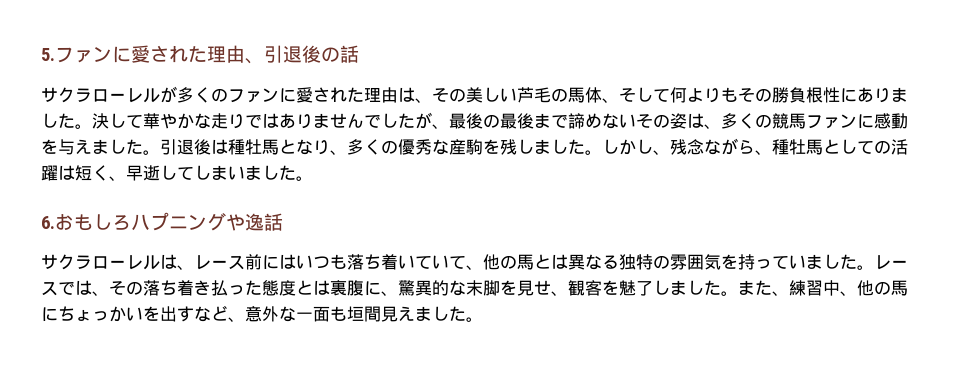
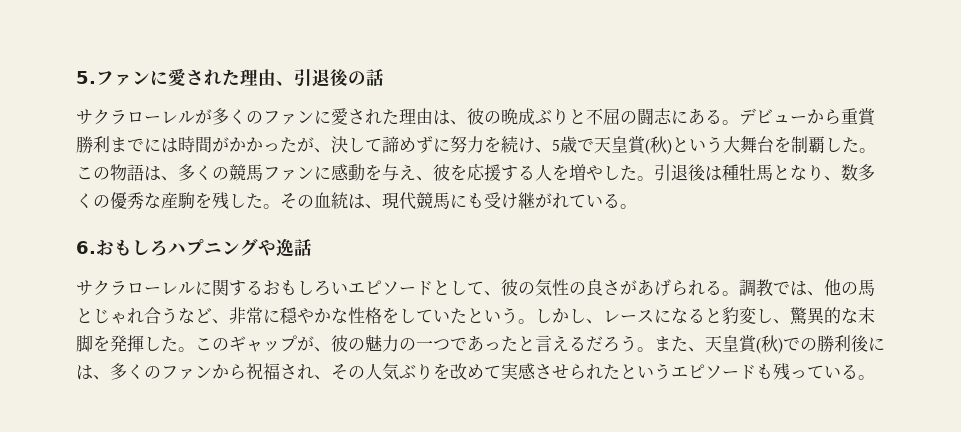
- サクラローレルが多くのファンに愛された理由は、その美しい芦毛の馬体、そして何よりもその勝負根性にありました。決して華やかな走りではありませんでしたが、最後の最後まで諦めないその姿は、多くの競馬ファンに感動を与えました。
+ サクラローレルが多くのファンに愛された理由は、彼の晩成ぶりと不屈の闘志にある。デビューから重賞勝利までには時間がかかったが、決して諦めずに努力を続け、5歳で天皇賞(秋)という大舞台を制覇した。この物語は、多くの競馬ファンに感動を与え、彼を応援する人を増やした。
- 引退後は種牡馬となり、多くの優秀な産駒を残しました。しかし、残念ながら、種牡馬としての活躍は短く、早逝してしまいました。
+ 引退後は種牡馬となり、数多くの優秀な産駒を残した。その血統は、現代競馬にも受け継がれている。
- サクラローレルは、レース前にはいつも落ち着いていて、他の馬とは異なる独特の雰囲気を持っていました。レースでは、その落ち着き払った態度とは裏腹に、驚異的な末脚を見せ、観客を魅了しました。また、練習中、他の馬にちょっかいを出すなど、意外な一面も垣間見えました。
+ サクラローレルに関するおもしろいエピソードとして、彼の気性の良さがあげられる。調教では、他の馬とじゃれ合うなど、非常に穏やかな性格をしていたという。しかし、レースになると豹変し、驚異的な末脚を発揮した。このギャップが、彼の魅力の一つであったと言えるだろう。また、天皇賞(秋)での勝利後には、多くのファンから祝福され、その人気ぶりを改めて実感させられたというエピソードも残っている。

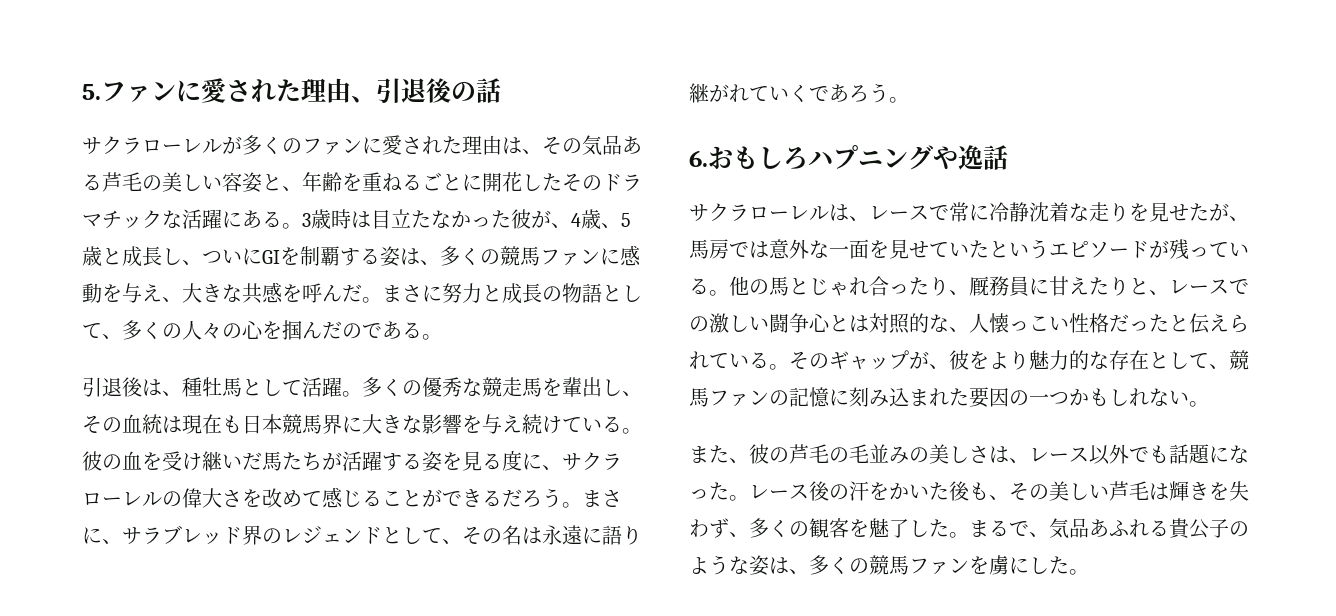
- サクラローレルが多くのファンに愛された理由は、彼の晩成ぶりと不屈の闘志にある。デビューから重賞勝利までには時間がかかったが、決して諦めずに努力を続け、5歳で天皇賞(秋)という大舞台を制覇した。この物語は、多くの競馬ファンに感動を与え、彼を応援する人を増やした。引退後は種牡馬となり、数多くの優秀な産駒を残した。その血統は、現代競馬にも受け継がれている。
+ サクラローレルが多くのファンに愛された理由は、その気品ある芦毛の美しい容姿と、年齢を重ねるごとに開花したそのドラマチックな活躍にある。3歳時は目立たなかった彼が、4歳、5歳と成長し、ついにGIを制覇する姿は、多くの競馬ファンに感動を与え、大きな共感を呼んだ。まさに努力と成長の物語として、多くの人々の心を掴んだのである。
+ 引退後は、種牡馬として活躍。多くの優秀な競走馬を輩出し、その血統は現在も日本競馬界に大きな影響を与え続けている。彼の血を受け継いだ馬たちが活躍する姿を見る度に、サクラローレルの偉大さを改めて感じることができるだろう。まさに、サラブレッド界のレジェンドとして、その名は永遠に語り継がれていくであろう。
- サクラローレルに関するおもしろいエピソードとして、彼の気性の良さがあげられる。調教では、他の馬とじゃれ合うなど、非常に穏やかな性格をしていたという。しかし、レースになると豹変し、驚異的な末脚を発揮した。このギャップが、彼の魅力の一つであったと言えるだろう。また、天皇賞(秋)での勝利後には、多くのファンから祝福され、その人気ぶりを改めて実感させられたというエピソードも残っている。
+ サクラローレルは、レースで常に冷静沈着な走りを見せたが、馬房では意外な一面を見せていたというエピソードが残っている。
+ 他の馬とじゃれ合ったり、厩務員に甘えたりと、レースでの激しい闘争心とは対照的な、人懐っこい性格だったと伝えられている。そのギャップが、彼をより魅力的な存在として、競馬ファンの記憶に刻み込まれた要因の一つかもしれない。
+ また、彼の芦毛の毛並みの美しさは、レース以外でも話題になった。レース後の汗をかいた後も、その美しい芦毛は輝きを失わず、多くの観客を魅了した。まるで、気品あふれる貴公子のような姿は、多くの競馬ファンを虜にした。

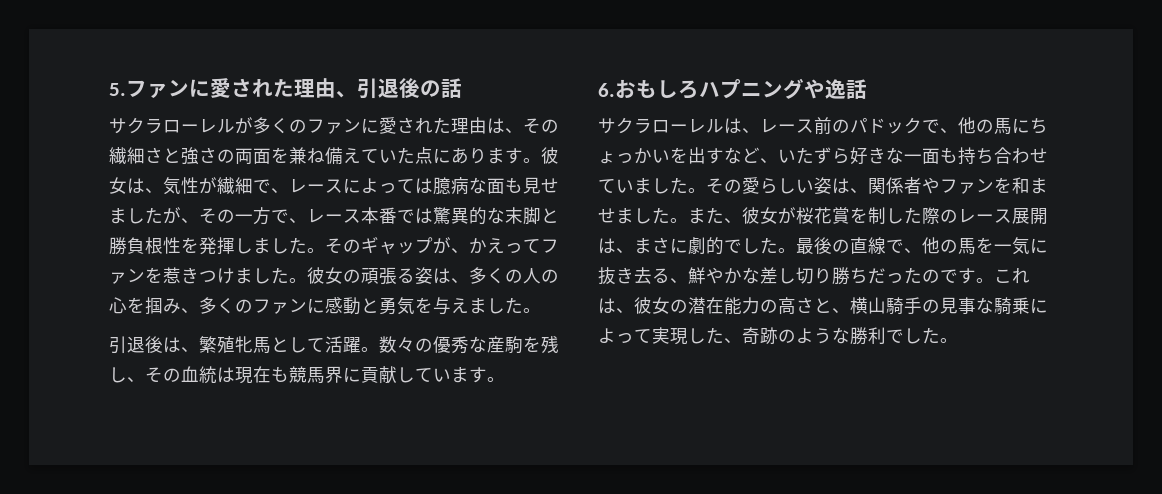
- サクラローレルが多くのファンに愛された理由は、その気品ある芦毛の美しい容姿と、年齢を重ねるごとに開花したそのドラマチックな活躍にある。3歳時は目立たなかった彼が、4歳、5歳と成長し、ついにGIを制覇する姿は、多くの競馬ファンに感動を与え、大きな共感を呼んだ。まさに努力と成長の物語として、多くの人々の心を掴んだのである。
+ サクラローレルが多くのファンに愛された理由は、その繊細さと強さの両面を兼ね備えていた点にあります。彼女は、気性が繊細で、レースによっては臆病な面も見せましたが、その一方で、レース本番では驚異的な末脚と勝負根性を発揮しました。そのギャップが、かえってファンを惹きつけました。彼女の頑張る姿は、多くの人の心を掴み、多くのファンに感動と勇気を与えました。
- 引退後は、種牡馬として活躍。
+ 引退後は、繁殖牝馬として活躍。
- 多くの優秀な競走馬を輩出し、その血統は現在も日本競馬界に大きな影響を与え続けている。彼の血を受け継いだ馬たちが活躍する姿を見る度に、サクラローレルの偉大さを改めて感じることができるだろう。まさに、サラブレッド界のレジェンドとして、その名は永遠に語り継がれていくであろう。
+ 数々の優秀な産駒を残し、その血統は現在も競馬界に貢献しています。
- サクラローレルは、レースで常に冷静沈着な走りを見せたが、馬房では意外な一面を見せていたというエピソードが残っている。他の馬とじゃれ合ったり、厩務員に甘えたりと、レースでの激しい闘争心とは対照的な、人懐っこい性格だったと伝えられている。そのギャップが、彼をより魅力的な存在として、競馬ファンの記憶に刻み込まれた要因の一つかもしれない。
- また、彼の芦毛の毛並みの美しさは、レース以外でも話題になった。レース後の汗をかいた後も、その美しい芦毛は輝きを失わず、多くの観客を魅了した。まるで、気品あふれる貴公子のような姿は、多くの競馬ファンを虜にした。
+ サクラローレルは、レース前のパドックで、他の馬にちょっかいを出すなど、いたずら好きな一面も持ち合わせていました。その愛らしい姿は、関係者やファンを和ませました。また、彼女が桜花賞を制した際のレース展開は、まさに劇的でした。最後の直線で、他の馬を一気に抜き去る、鮮やかな差し切り勝ちだったのです。これは、彼女の潜在能力の高さと、横山騎手の見事な騎乗によって実現した、奇跡のような勝利でした。

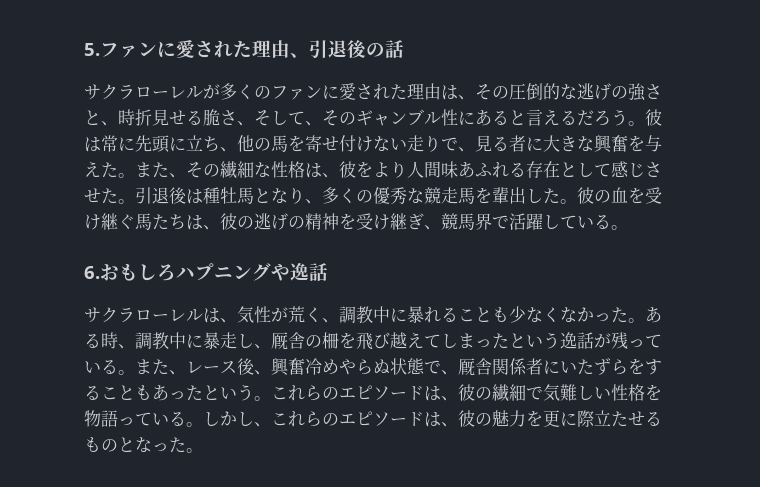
- サクラローレルが多くのファンに愛された理由は、その繊細さと強さの両面を兼ね備えていた点にあります。彼女は、気性が繊細で、レースによっては臆病な面も見せましたが、その一方で、レース本番では驚異的な末脚と勝負根性を発揮しました。そのギャップが、かえってファンを惹きつけました。彼女の頑張る姿は、多くの人の心を掴み、多くのファンに感動と勇気を与えました。
- 引退後は、繁殖牝馬として活躍。数々の優秀な産駒を残し、その血統は現在も競馬界に貢献しています。
+ サクラローレルが多くのファンに愛された理由は、その圧倒的な逃げの強さと、時折見せる脆さ、そして、そのギャンブル性にあると言えるだろう。彼は常に先頭に立ち、他の馬を寄せ付けない走りで、見る者に大きな興奮を与えた。また、その繊細な性格は、彼をより人間味あふれる存在として感じさせた。引退後は種牡馬となり、多くの優秀な競走馬を輩出した。彼の血を受け継ぐ馬たちは、彼の逃げの精神を受け継ぎ、競馬界で活躍している。
- サクラローレルは、レース前のパドックで、他の馬にちょっかいを出すなど、いたずら好きな一面も持ち合わせていました。その愛らしい姿は、関係者やファンを和ませました。また、彼女が桜花賞を制した際のレース展開は、まさに劇的でした。最後の直線で、他の馬を一気に抜き去る、鮮やかな差し切り勝ちだったのです。これは、彼女の潜在能力の高さと、横山騎手の見事な騎乗によって実現した、奇跡のような勝利でした。
+ サクラローレルは、気性が荒く、調教中に暴れることも少なくなかった。ある時、調教中に暴走し、厩舎の柵を飛び越えてしまったという逸話が残っている。また、レース後、興奮冷めやらぬ状態で、厩舎関係者にいたずらをすることもあったという。これらのエピソードは、彼の繊細で気難しい性格を物語っている。しかし、これらのエピソードは、彼の魅力を更に際立たせるものとなった。

